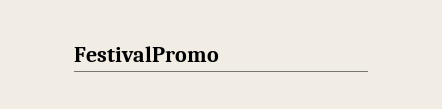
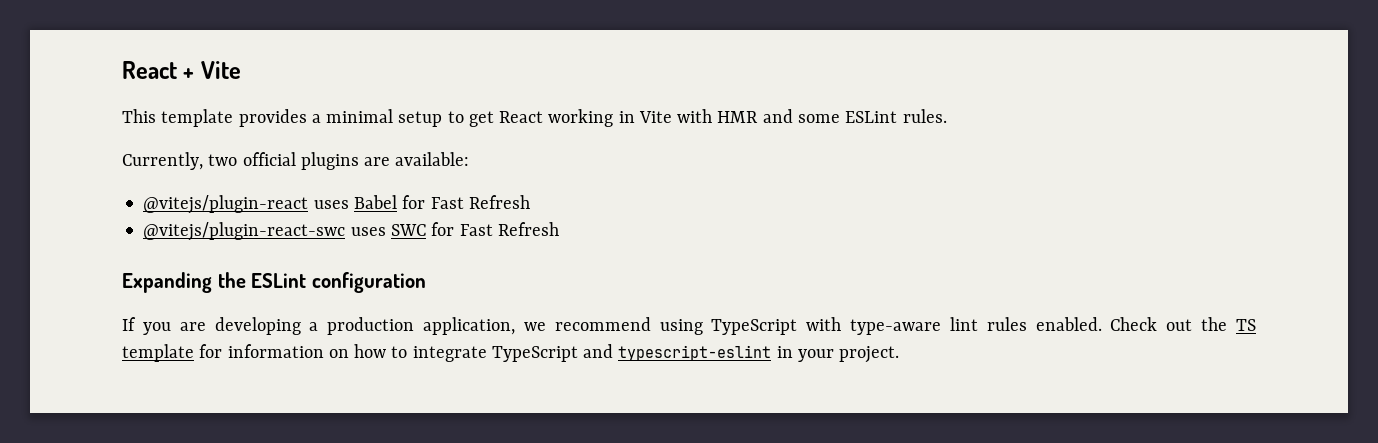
- FestivalPromo
+ React + Vite
+ This template provides a minimal setup to get React working in Vite with HMR and some ESLint rules.
+ Currently, two official plugins are available:
+ @vitejs/plugin-react uses Babel for Fast Refresh
+ @vitejs/plugin-react-swc uses SWC for Fast Refresh
+ Expanding the ESLint configuration
+ If you are developing a production application, we recommend using TypeScript with type-aware lint rules enabled. Check out the TS template for information on how to integrate TypeScript and typescript-eslint in your project.

